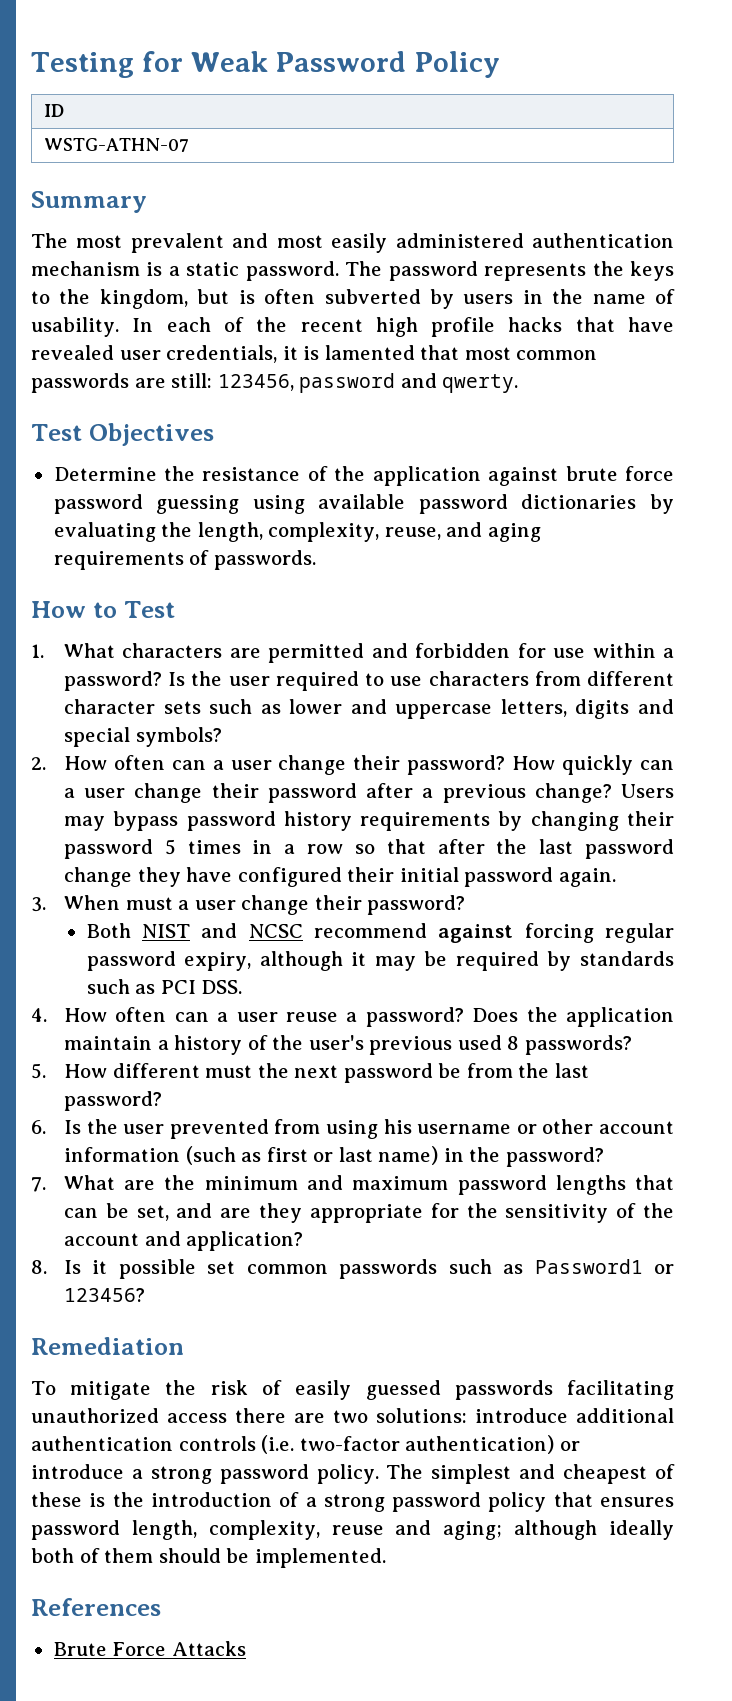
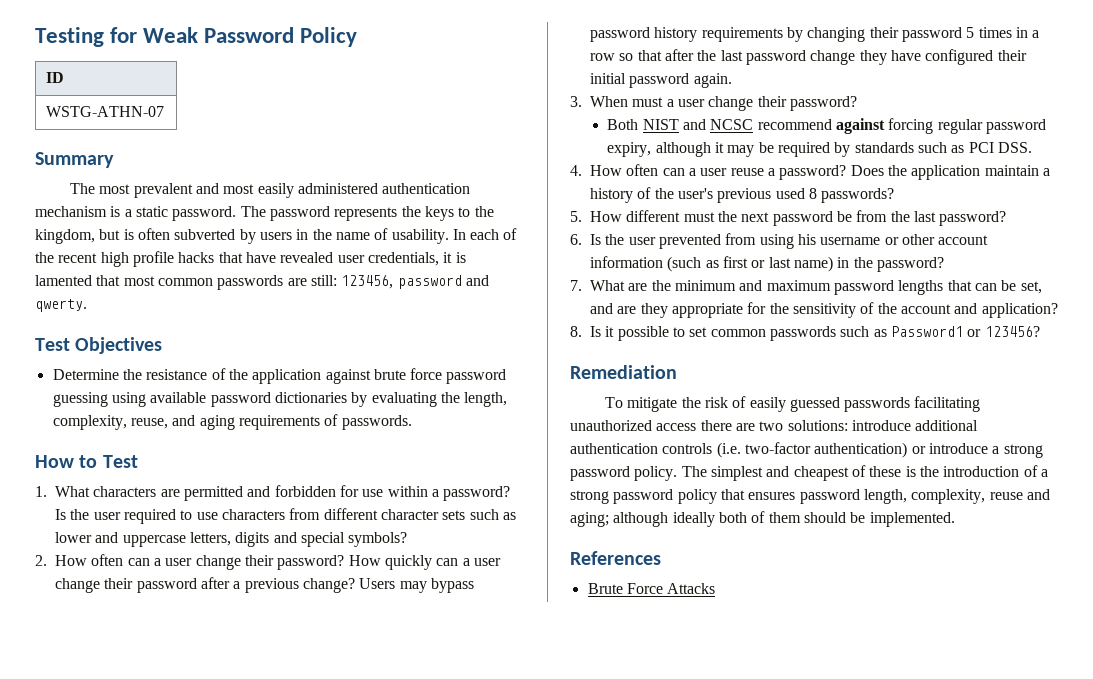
- 8. Is it possible set common passwords such as Password1 or 123456?
+ 8. Is it possible to set common passwords such as Password1 or 123456?

